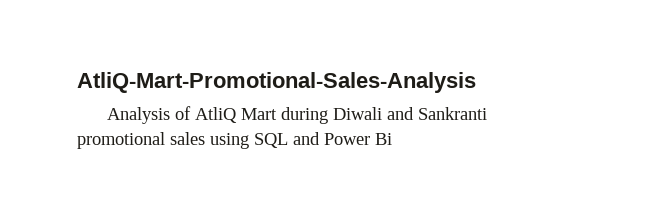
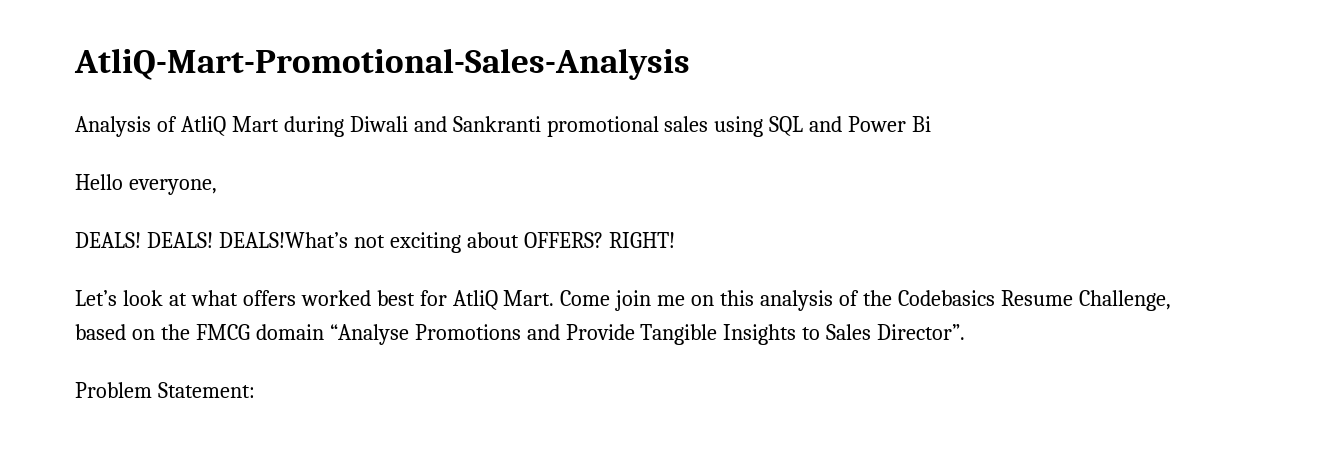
+ Hello everyone,
+ DEALS! DEALS! DEALS!What’s not exciting about OFFERS? RIGHT!
+ Let’s look at what offers worked best for AtliQ Mart. Come join me on this analysis of the Codebasics Resume Challenge, based on the FMCG domain “Analyse Promotions and Provide Tangible Insights to Sales Director”.
+ Problem Statement:

